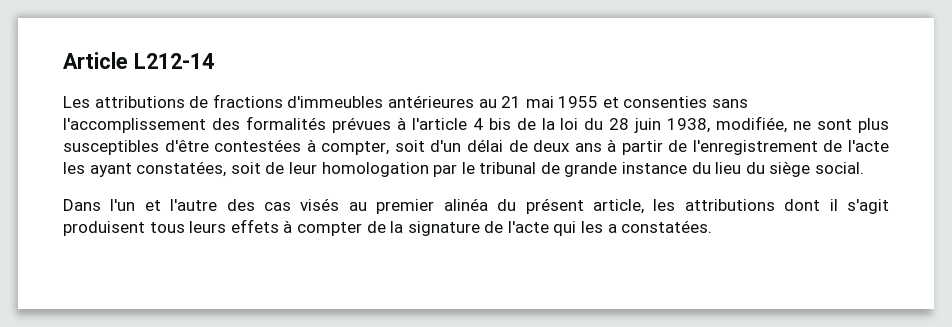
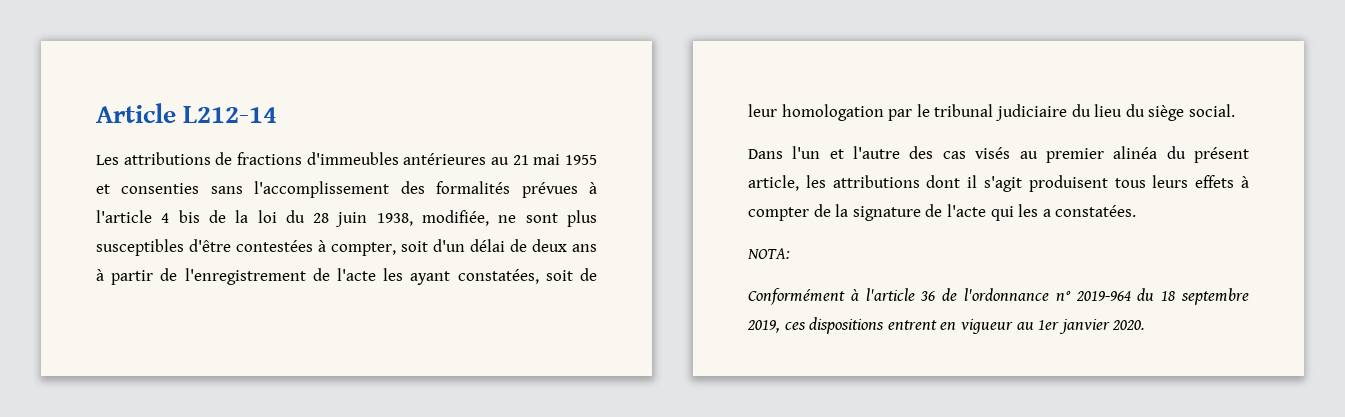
- Les attributions de fractions d'immeubles antérieures au 21 mai 1955 et consenties sans l'accomplissement des formalités prévues à l'article 4 bis de la loi du 28 juin 1938, modifiée, ne sont plus susceptibles d'être contestées à compter, soit d'un délai de deux ans à partir de l'enregistrement de l'acte les ayant constatées, soit de leur homologation par le tribunal de grande instance du lieu du siège social.
+ Les attributions de fractions d'immeubles antérieures au 21 mai 1955 et consenties sans l'accomplissement des formalités prévues à l'article 4 bis de la loi du 28 juin 1938, modifiée, ne sont plus susceptibles d'être contestées à compter, soit d'un délai de deux ans à partir de l'enregistrement de l'acte les ayant constatées, soit de leur homologation par le tribunal judiciaire du lieu du siège social.
+ NOTA:
+ Conformément à l'article 36 de l'ordonnance n° 2019-964 du 18 septembre 2019, ces dispositions entrent en vigueur au 1er janvier 2020.

